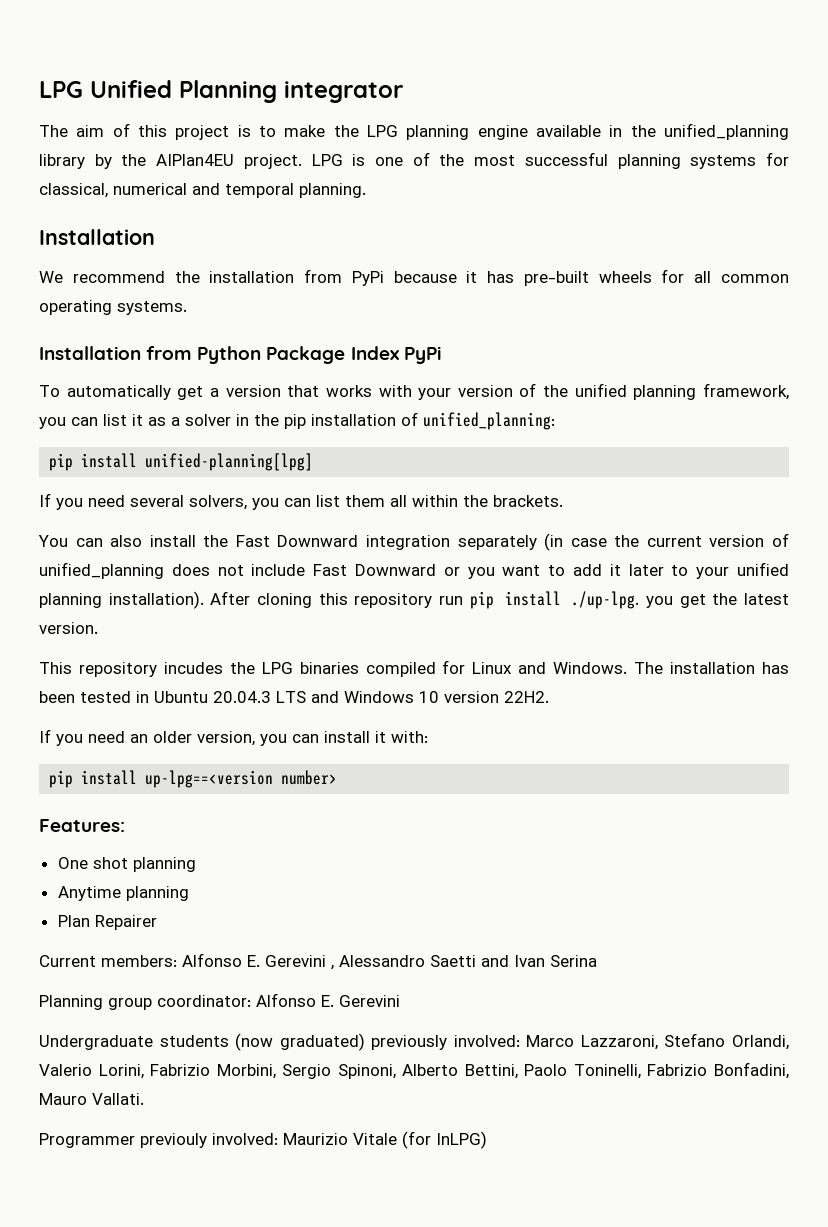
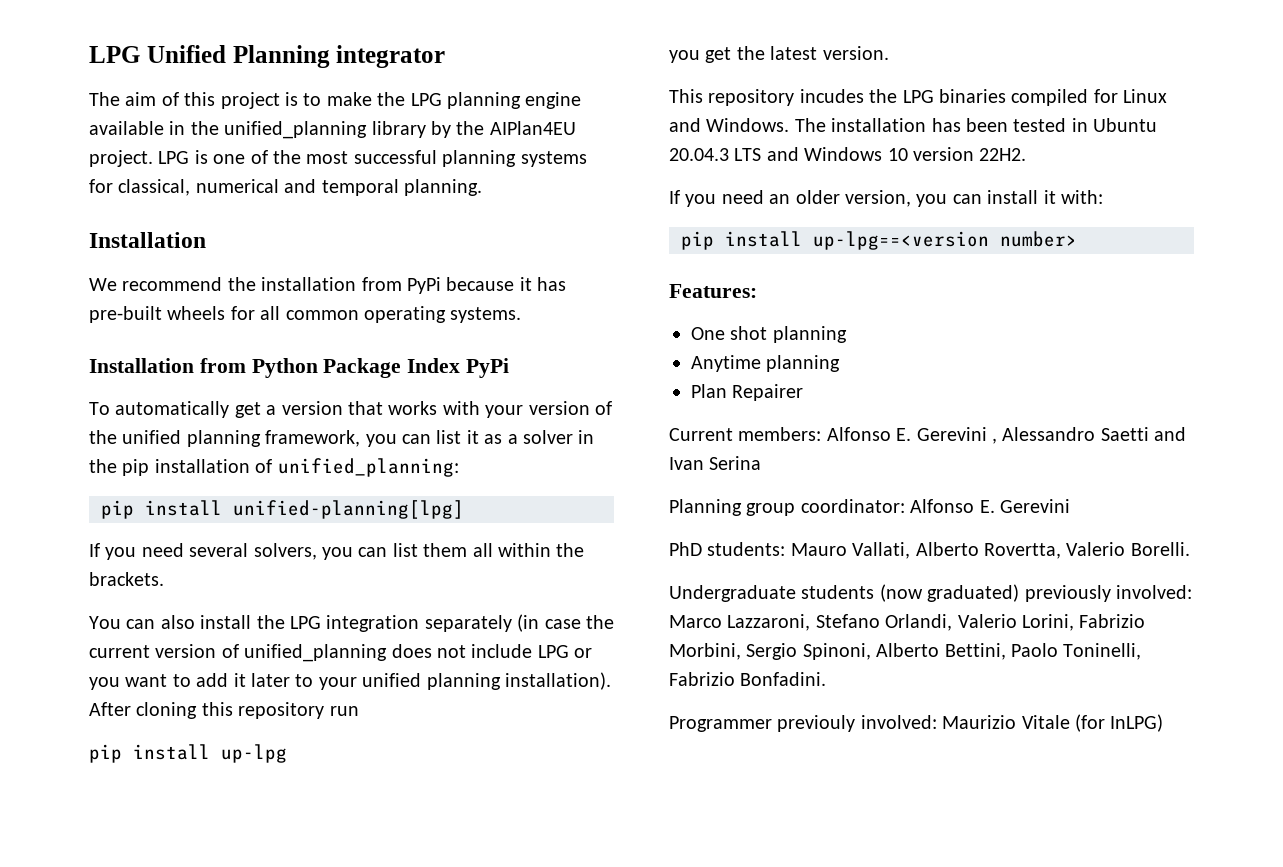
- You can also install the Fast Downward integration separately (in case the current version of unified_planning does not include Fast Downward or you want to add it later to your unified planning installation).
+ You can also install the LPG integration separately (in case the current version of unified_planning does not include LPG or you want to add it later to your unified planning installation).
- After cloning this repository run pip install ./up-lpg. you get the latest version.
+ After cloning this repository run
+ pip install up-lpg
+ you get the latest version.
+ PhD students: Mauro Vallati, Alberto Rovertta, Valerio Borelli.
- Undergraduate students (now graduated) previously involved: Marco Lazzaroni, Stefano Orlandi, Valerio Lorini, Fabrizio Morbini, Sergio Spinoni, Alberto Bettini, Paolo Toninelli, Fabrizio Bonfadini, Mauro Vallati.
+ Undergraduate students (now graduated) previously involved: Marco Lazzaroni, Stefano Orlandi, Valerio Lorini, Fabrizio Morbini, Sergio Spinoni, Alberto Bettini, Paolo Toninelli, Fabrizio Bonfadini.

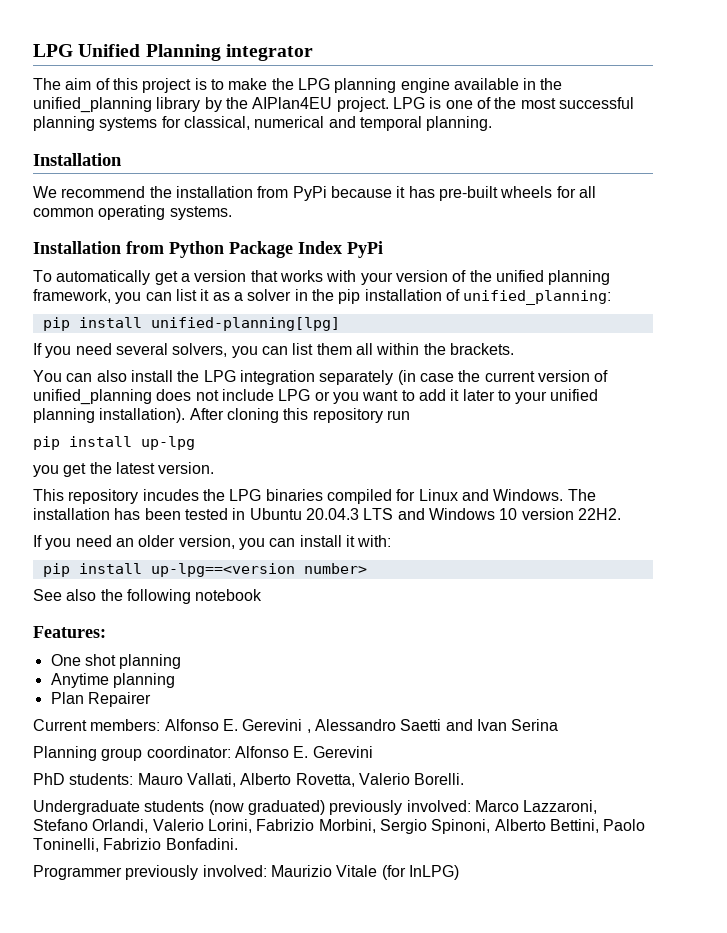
+ See also the following notebook
- PhD students: Mauro Vallati, Alberto Rovertta, Valerio Borelli.
+ PhD students: Mauro Vallati, Alberto Rovetta, Valerio Borelli.
- Programmer previouly involved: Maurizio Vitale (for InLPG)
+ Programmer previously involved: Maurizio Vitale (for InLPG)

